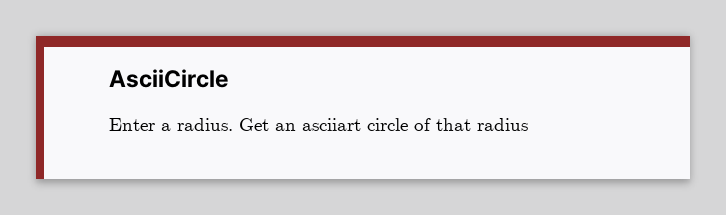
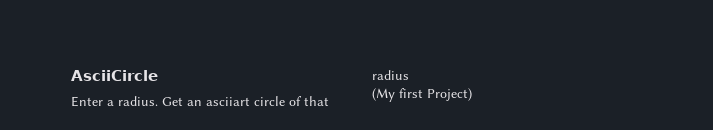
+ (My first Project)

